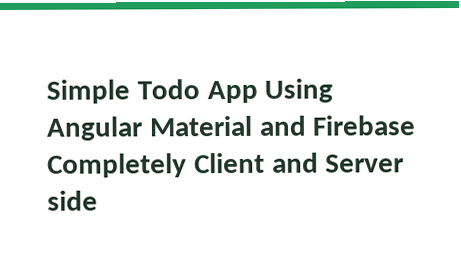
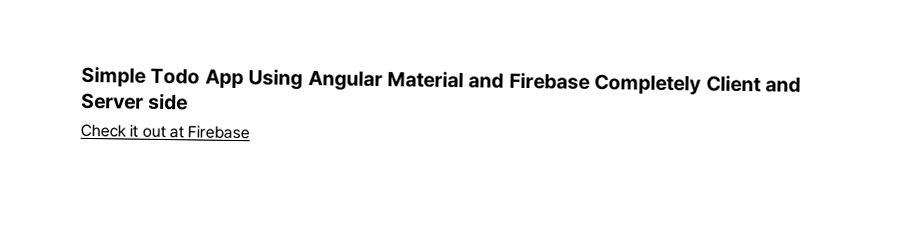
+ Check it out at Firebase

